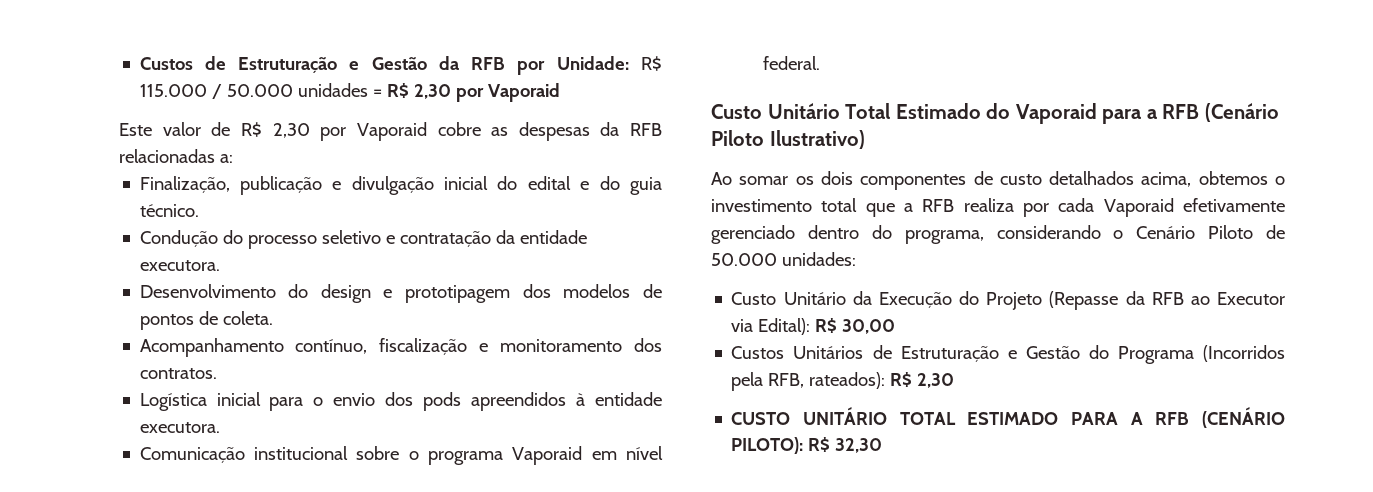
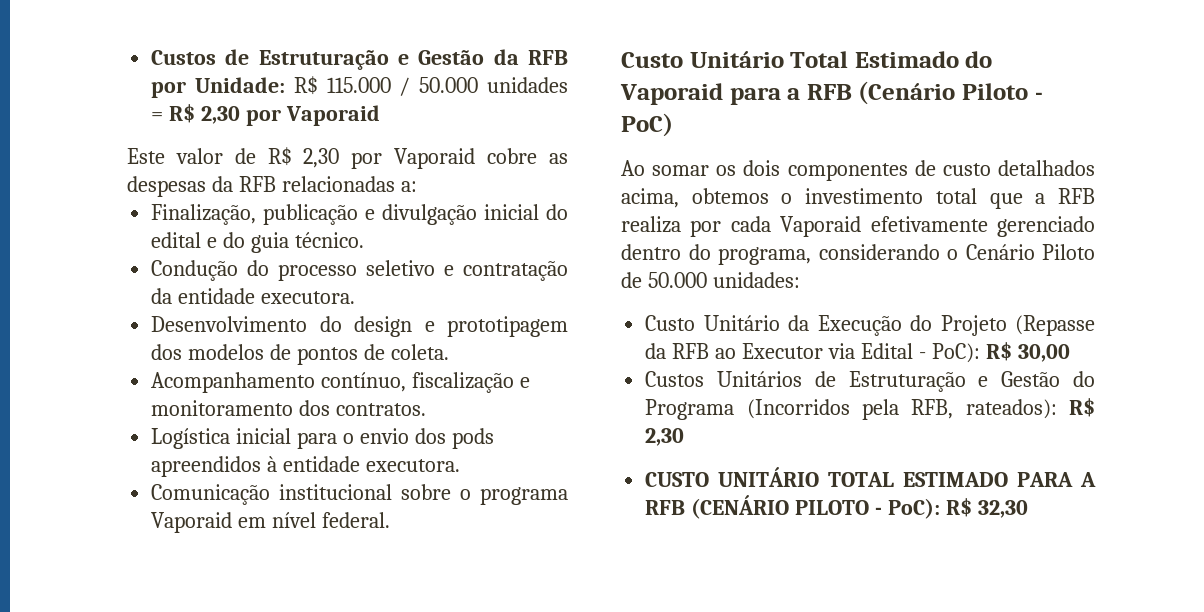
- Custo Unitário Total Estimado do Vaporaid para a RFB (Cenário Piloto Ilustrativo)
+ Custo Unitário Total Estimado do Vaporaid para a RFB (Cenário Piloto - PoC)
- Custo Unitário da Execução do Projeto (Repasse da RFB ao Executor via Edital): R$ 30,00
+ Custo Unitário da Execução do Projeto (Repasse da RFB ao Executor via Edital - PoC): R$ 30,00
- CUSTO UNITÁRIO TOTAL ESTIMADO PARA A RFB (CENÁRIO PILOTO): R$ 32,30
+ CUSTO UNITÁRIO TOTAL ESTIMADO PARA A RFB (CENÁRIO PILOTO - PoC): R$ 32,30

